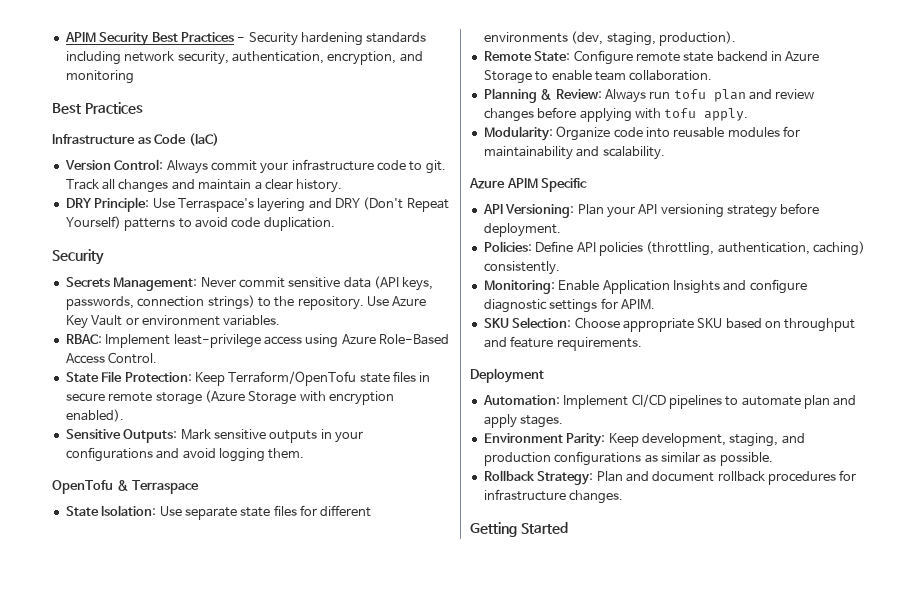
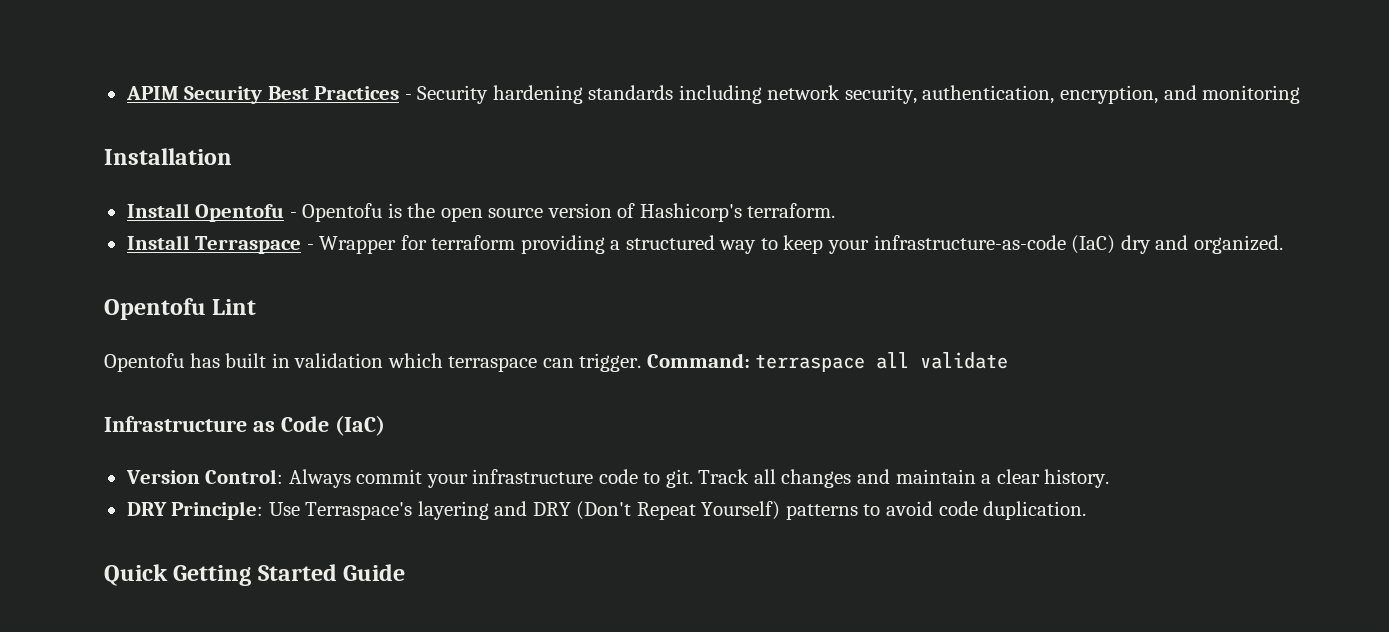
  APIM Security Best Practices - Security hardening standards including network security, authentication, encryption, and monitoring
- Best Practices
+ Installation
+ Install Opentofu - Opentofu is the open source version of Hashicorp's terraform.
+ Install Terraspace - Wrapper for terraform providing a structured way to keep your infrastructure-as-code (IaC) dry and organized.
+ Opentofu Lint
+ Opentofu has built in validation which terraspace can trigger. Command: terraspace all validate
  DRY Principle: Use Terraspace's layering and DRY (Don't Repeat Yourself) patterns to avoid code duplication.
- Security
- Secrets Management: Never commit sensitive data (API keys, passwords, connection strings) to the repository. Use Azure Key Vault or environment variables.
- RBAC: Implement least-privilege access using Azure Role-Based Access Control.
- State File Protection: Keep Terraform/OpenTofu state files in secure remote storage (Azure Storage with encryption enabled).
- Sensitive Outputs: Mark sensitive outputs in your configurations and avoid logging them.
- OpenTofu & Terraspace
- State Isolation: Use separate state files for different environments (dev, staging, production).
- Remote State: Configure remote state backend in Azure Storage to enable team collaboration.
- Planning & Review: Always run tofu plan and review changes before applying with tofu apply.
- Modularity: Organize code into reusable modules for maintainability and scalability.
- Azure APIM Specific
- API Versioning: Plan your API versioning strategy before deployment.
- Policies: Define API policies (throttling, authentication, caching) consistently.
- Monitoring: Enable Application Insights and configure diagnostic settings for APIM.
- SKU Selection: Choose appropriate SKU based on throughput and feature requirements.
- Deployment
- Automation: Implement CI/CD pipelines to automate plan and apply stages.
- Environment Parity: Keep development, staging, and production configurations as similar as possible.
- Rollback Strategy: Plan and document rollback procedures for infrastructure changes.
- Getting Started
+ Quick Getting Started Guide

